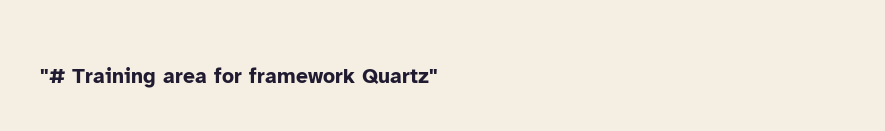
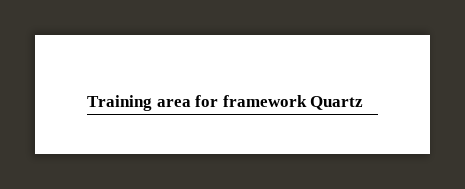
- "# Training area for framework Quartz"
+ Training area for framework Quartz

